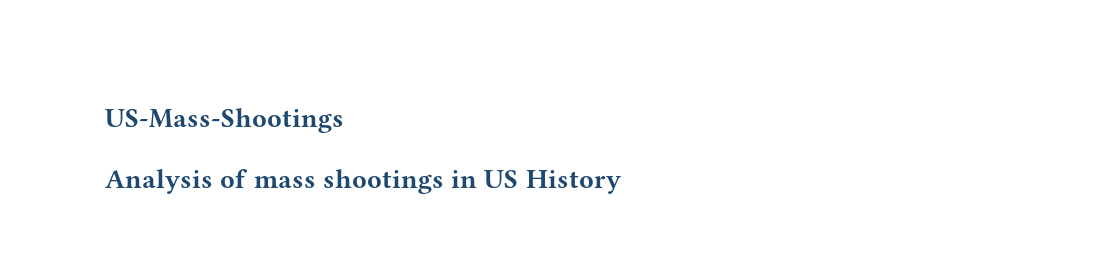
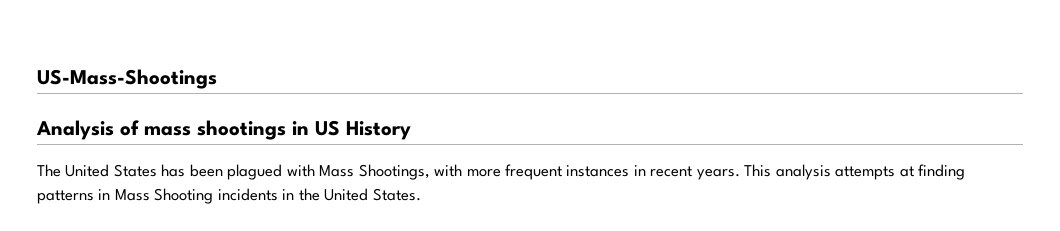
+ The United States has been plagued with Mass Shootings, with more frequent instances in recent years. This analysis attempts at finding patterns in Mass Shooting incidents in the United States.

